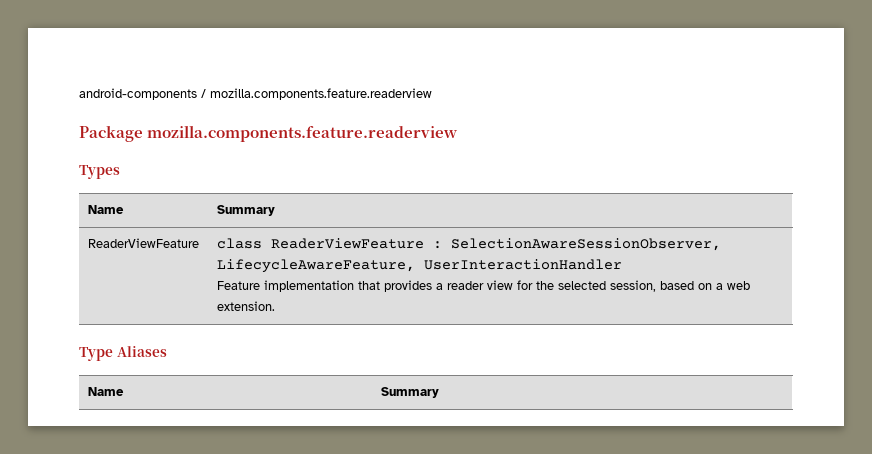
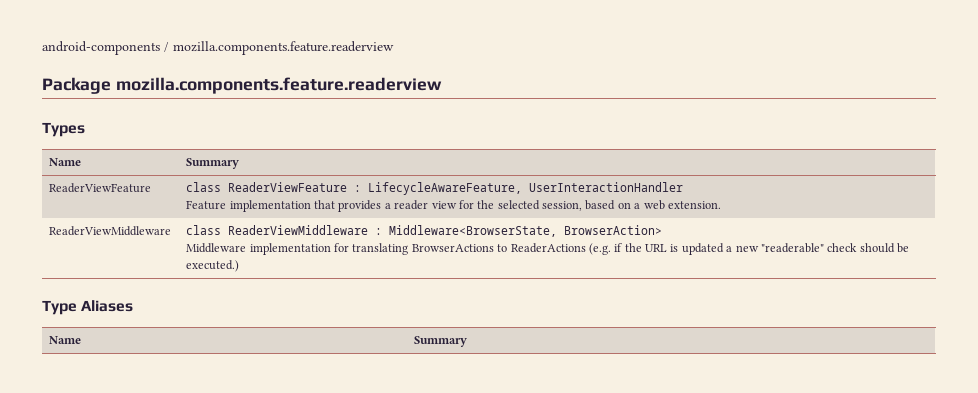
- ReaderViewFeature | class ReaderViewFeature : SelectionAwareSessionObserver, LifecycleAwareFeature, UserInteractionHandler
+ ReaderViewFeature | class ReaderViewFeature : LifecycleAwareFeature, UserInteractionHandler
+ ReaderViewMiddleware | class ReaderViewMiddleware : Middleware<BrowserState, BrowserAction>
+ Middleware implementation for translating BrowserActions to ReaderActions (e.g. if the URL is updated a new "readerable" check should be executed.)

